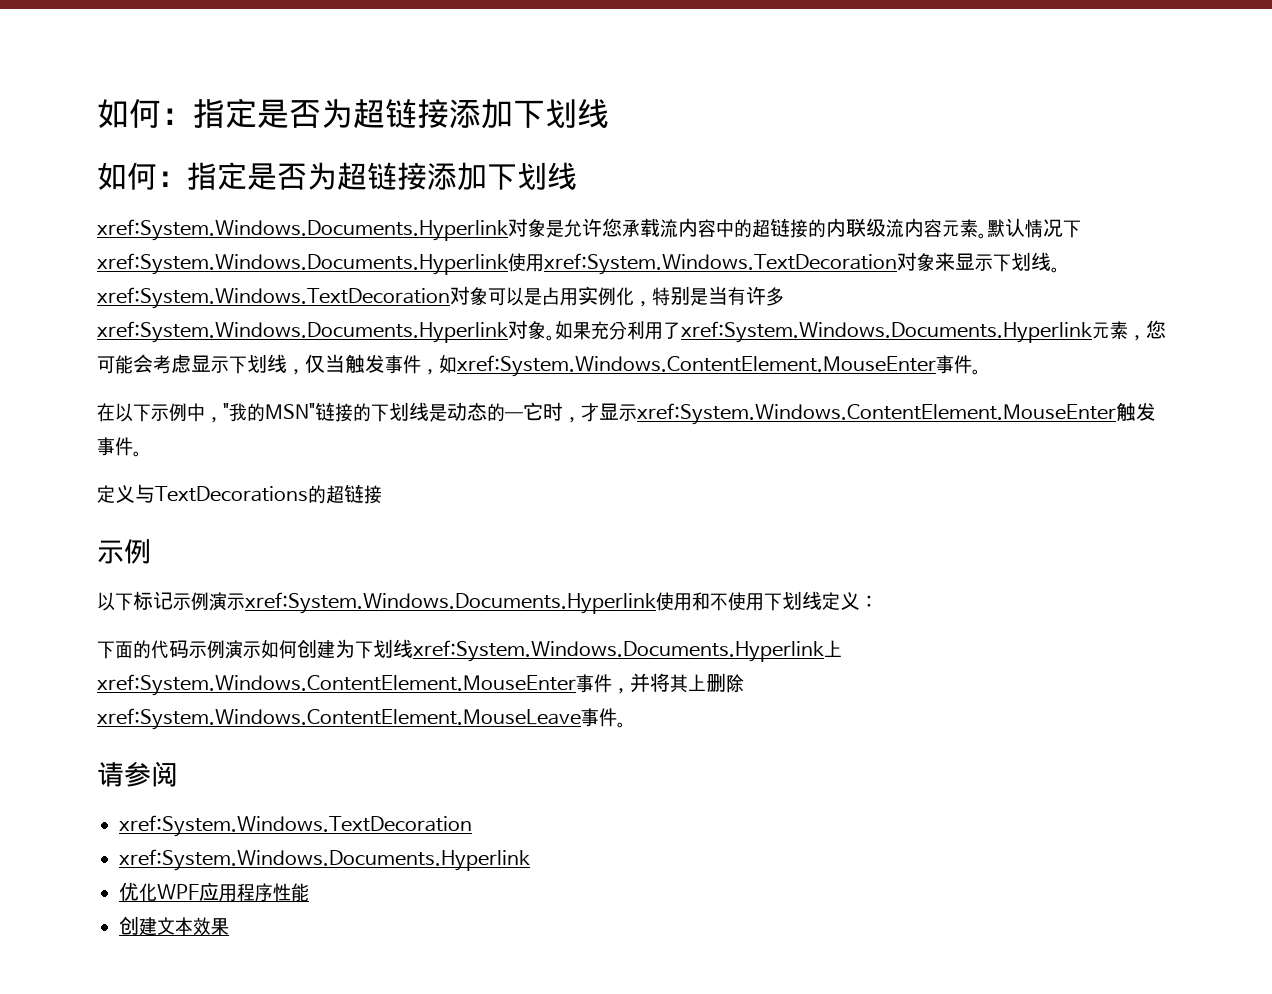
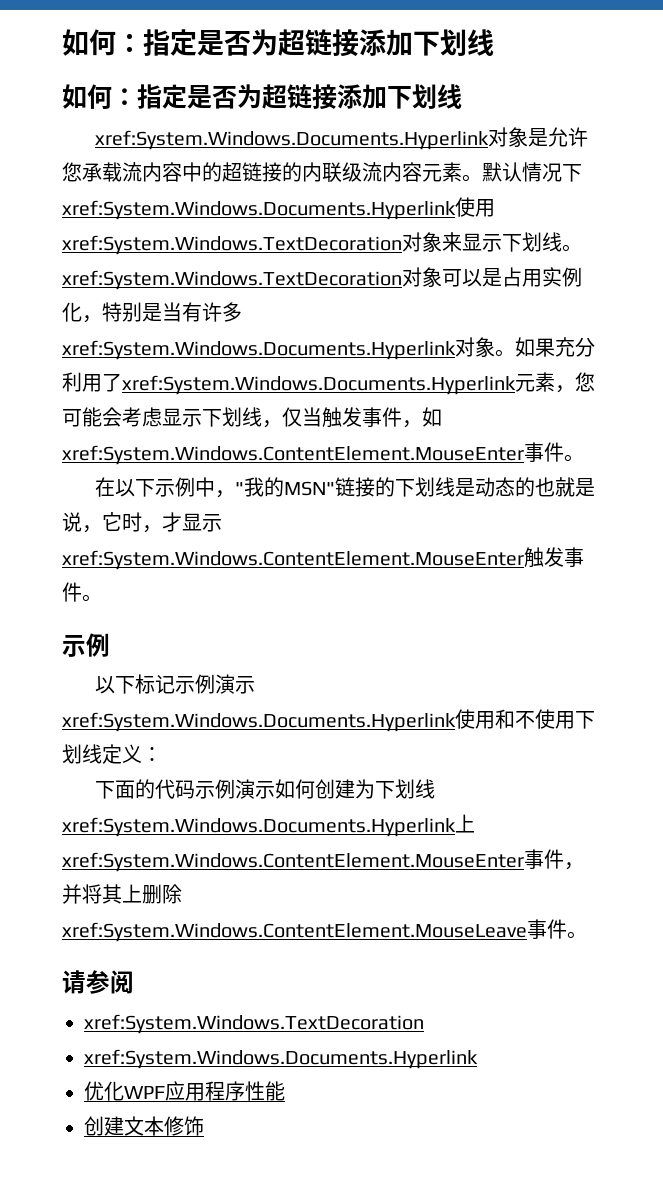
- 在以下示例中，"我的MSN"链接的下划线是动态的—它时，才显示xref:System.Windows.ContentElement.MouseEnter触发事件。
+ 在以下示例中，"我的MSN"链接的下划线是动态的也就是说，它时，才显示xref:System.Windows.ContentElement.MouseEnter触发事件。
- 定义与TextDecorations的超链接
- 创建文本效果
+ 创建文本修饰

